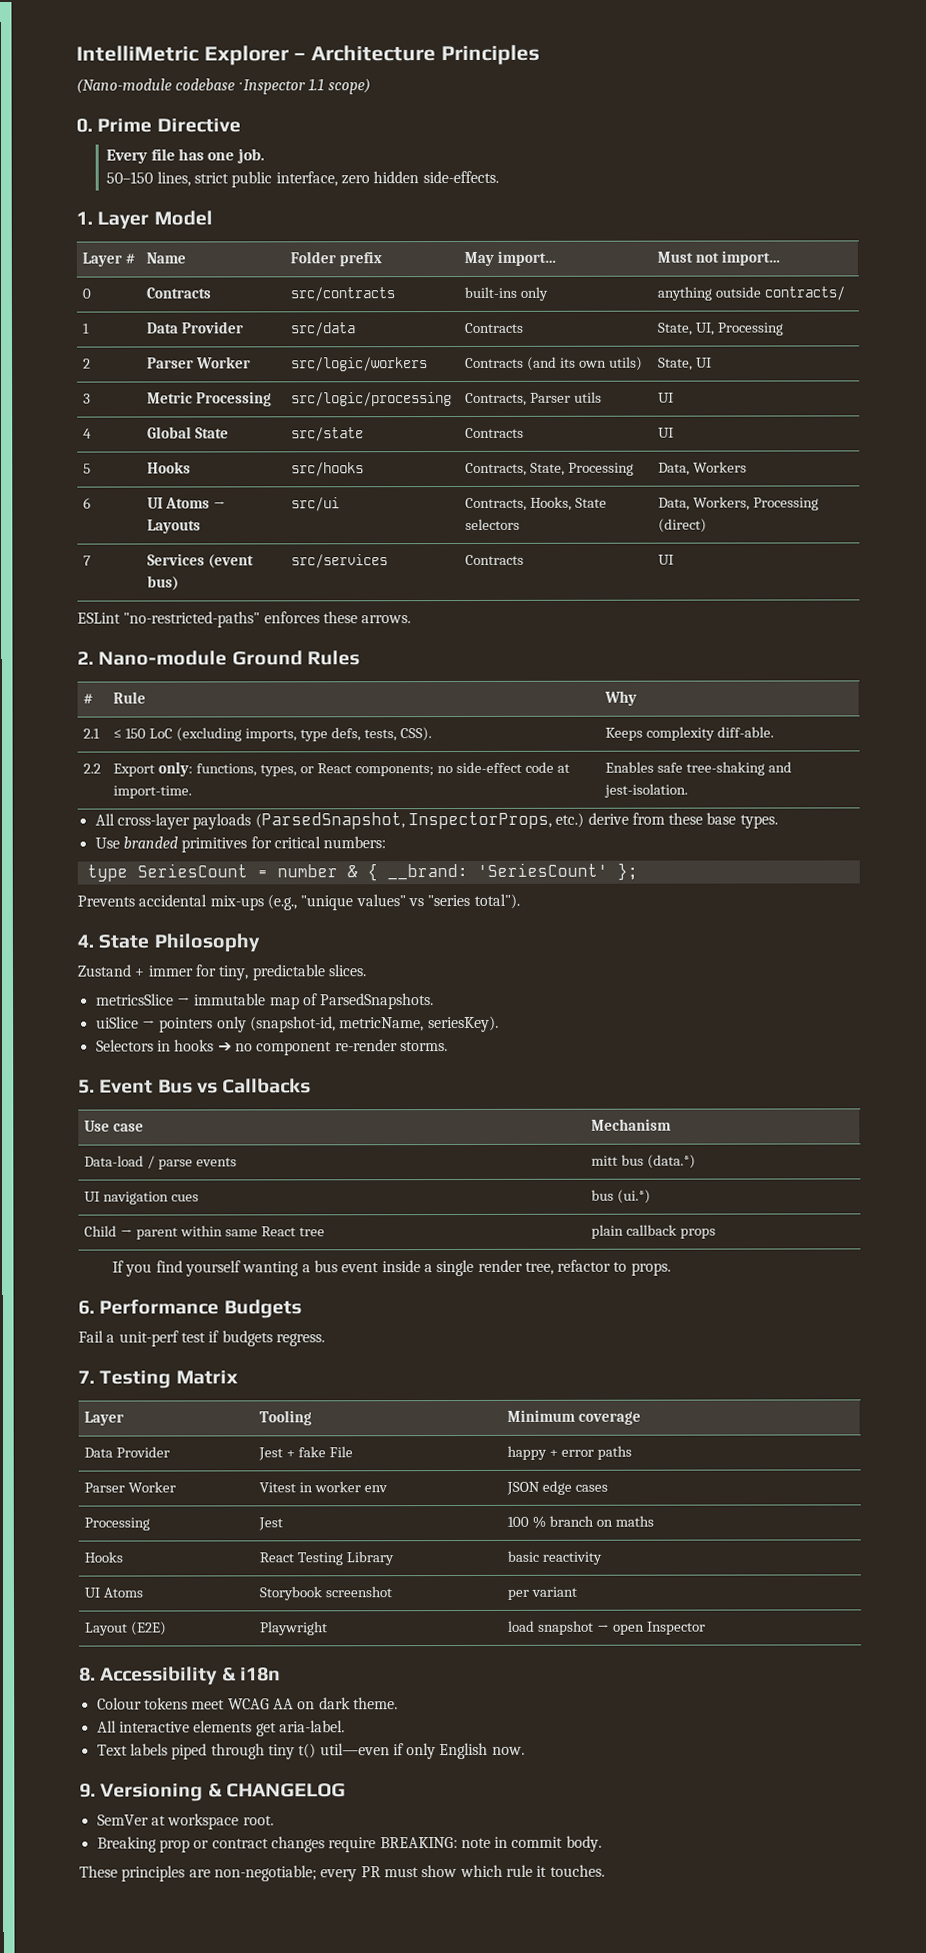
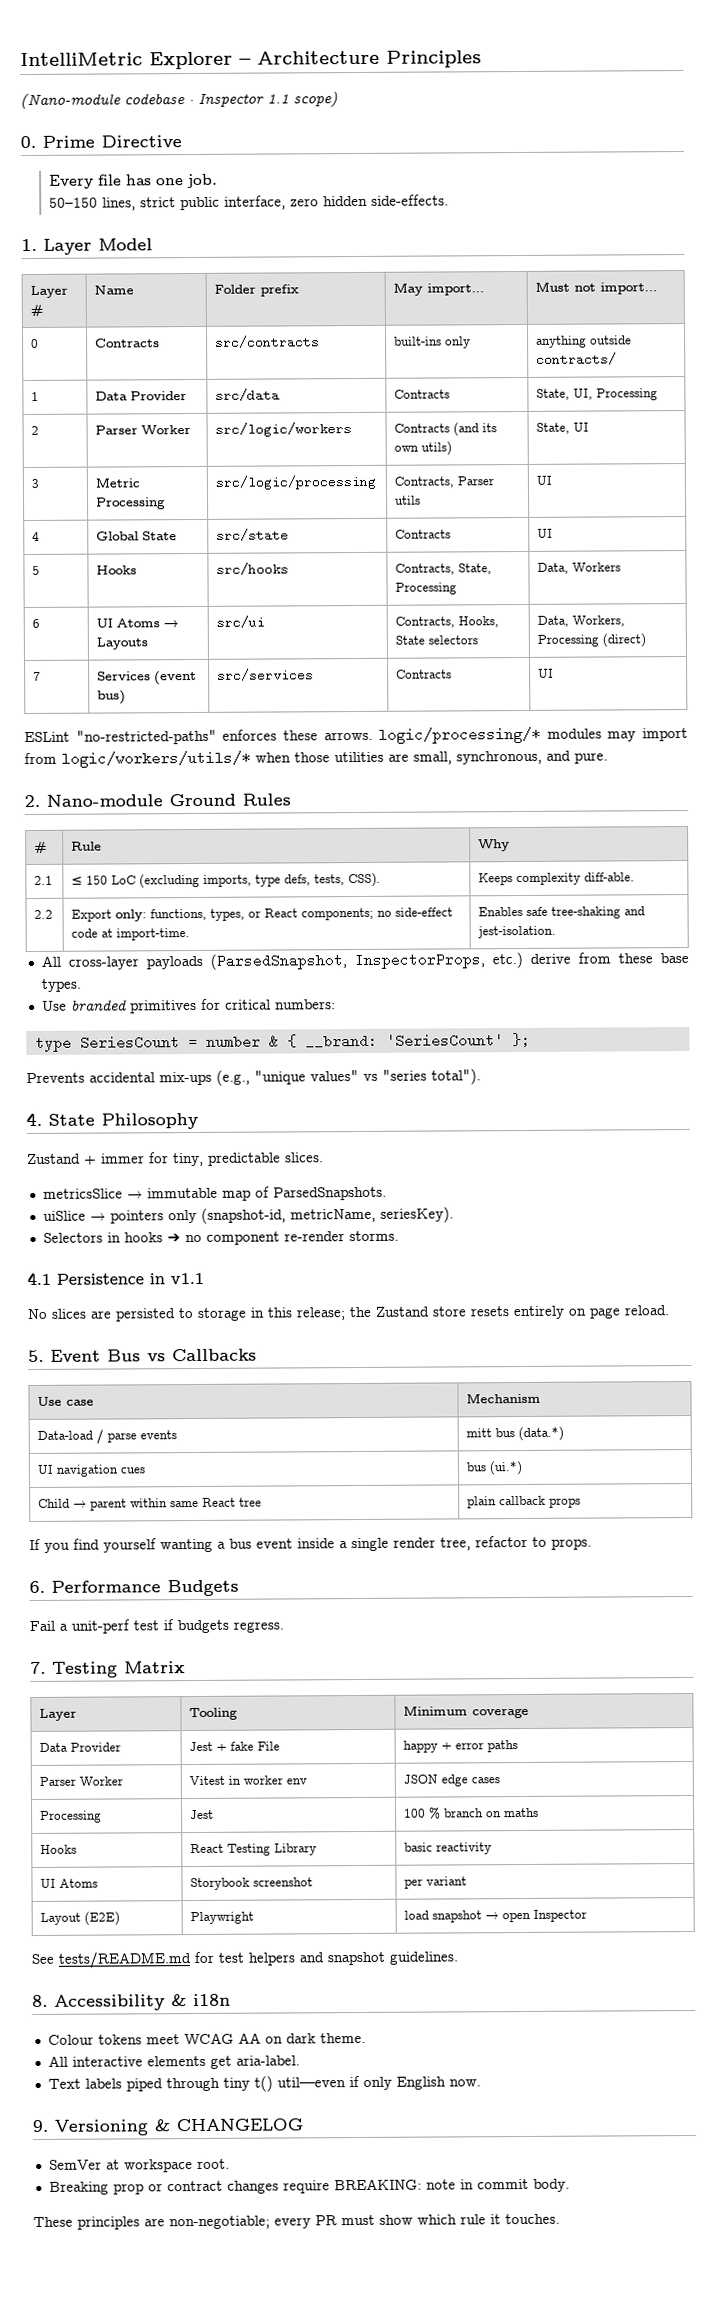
- ESLint "no-restricted-paths" enforces these arrows.
+ ESLint "no-restricted-paths" enforces these arrows. logic/processing/* modules may import from logic/workers/utils/* when those utilities are small, synchronous, and pure.
+ 4.1 Persistence in v1.1
+ No slices are persisted to storage in this release; the Zustand store resets entirely on page reload.
+ See tests/README.md for test helpers and snapshot guidelines.

